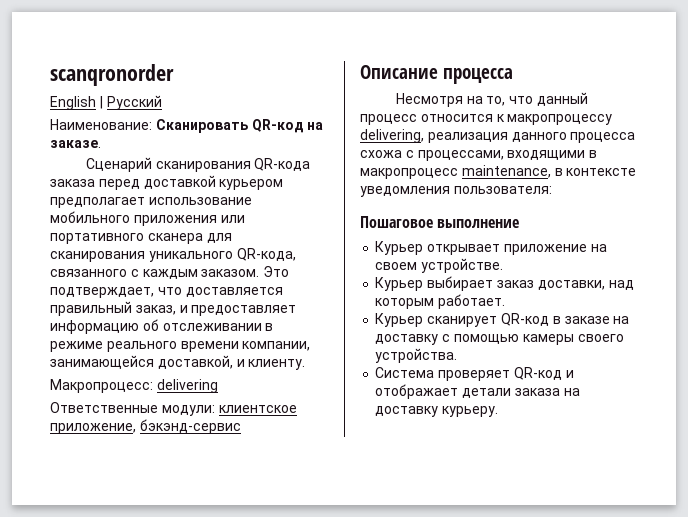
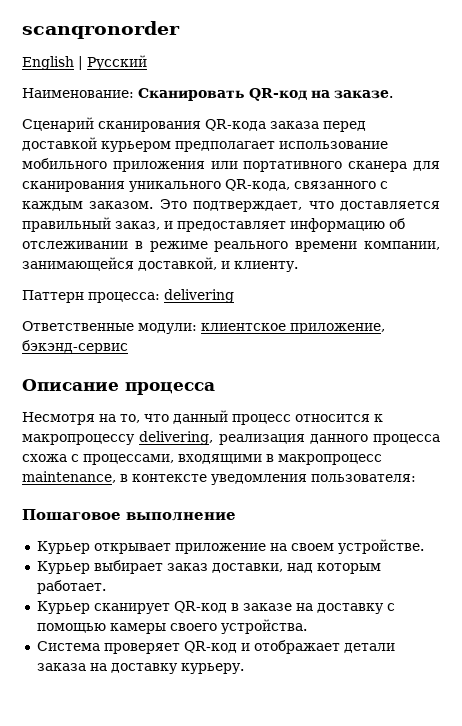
- Макропроцесс: delivering
+ Паттерн процесса: delivering

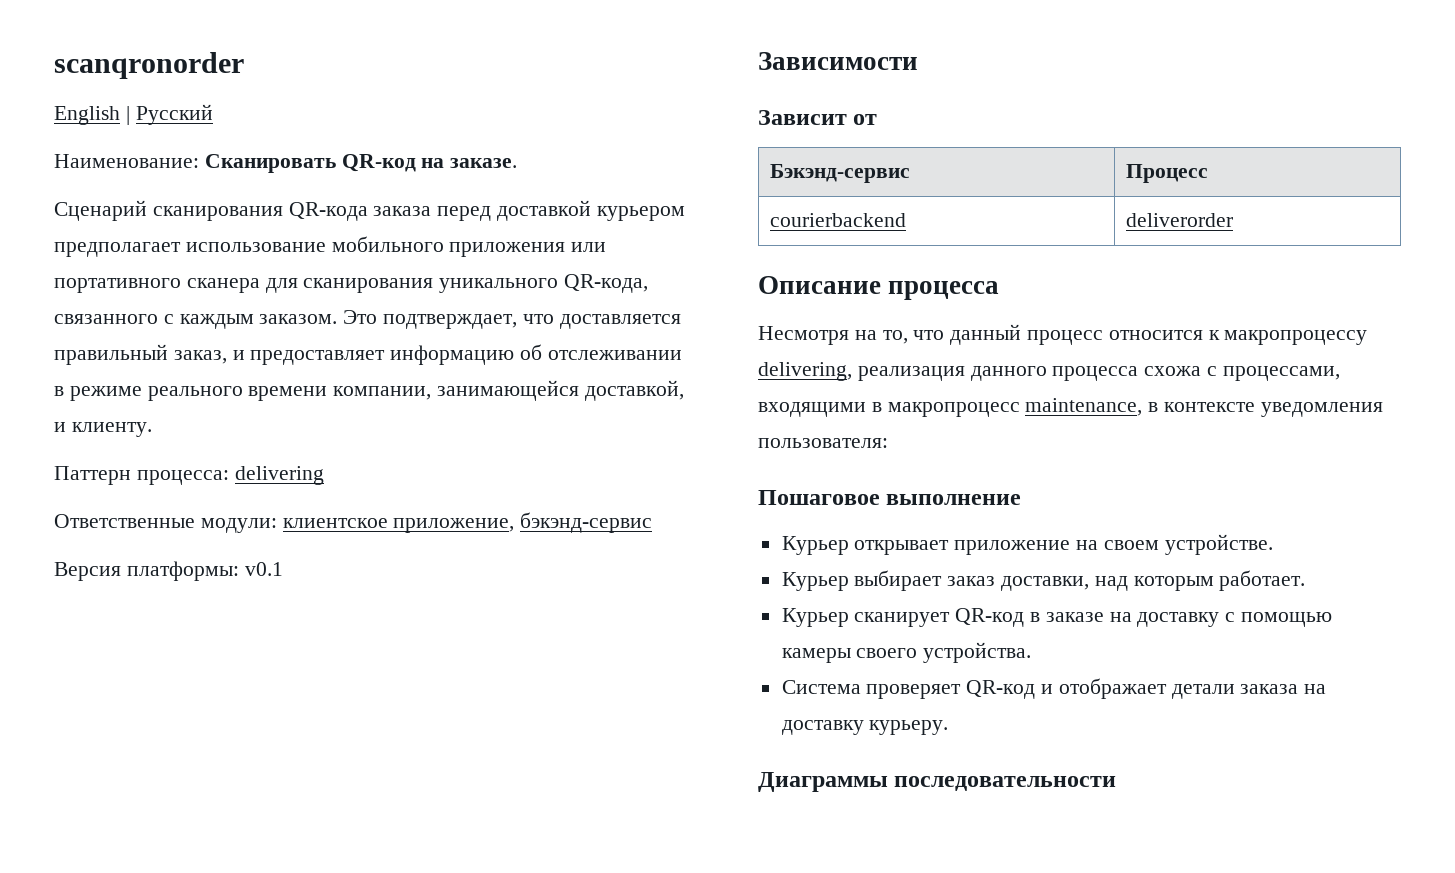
+ Версия платформы: v0.1
+ Зависимости
+ Зависит от
+ Бэкэнд-сервис | Процесс
+ courierbackend | deliverorder
+ Диаграммы последовательности

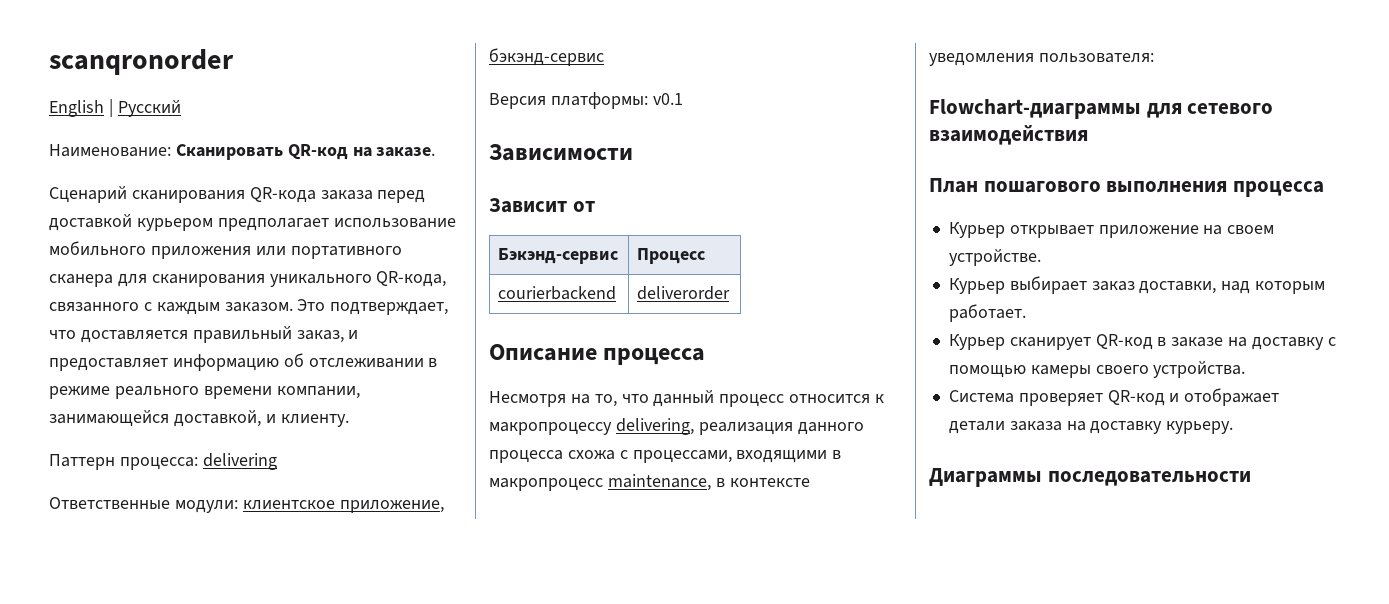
- Пошаговое выполнение
+ Flowchart-диаграммы для сетевого взаимодействия
+ План пошагового выполнения процесса

